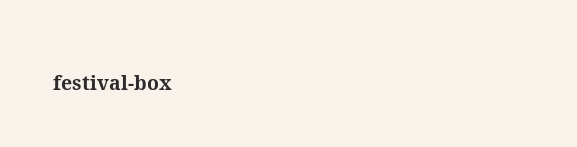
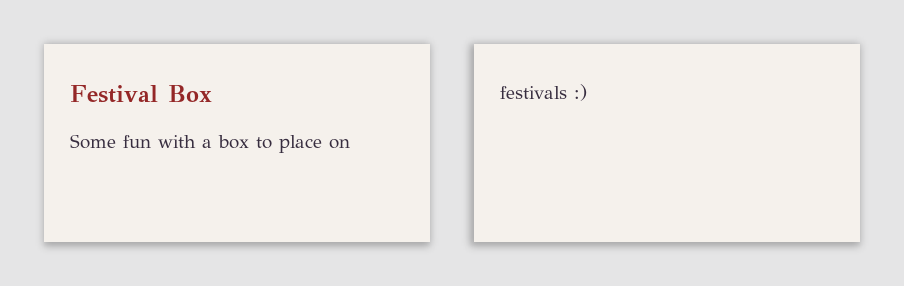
- festival-box
+ Festival Box
+ Some fun with a box to place on festivals :)

